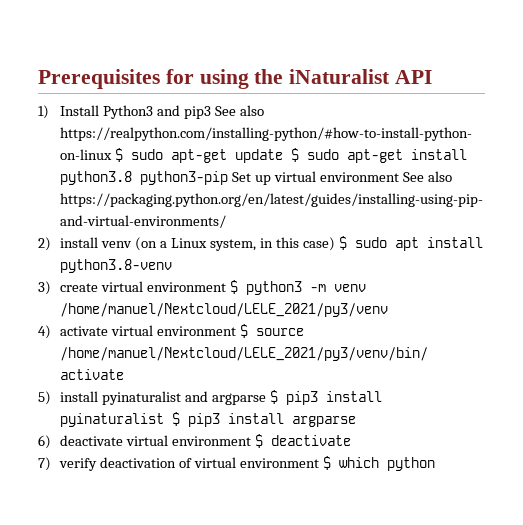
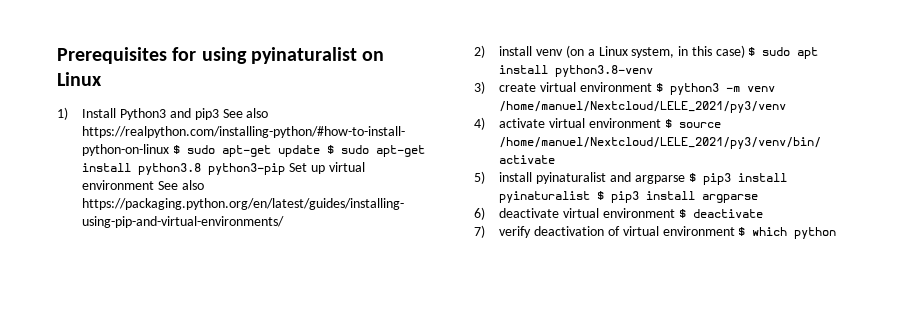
- Prerequisites for using the iNaturalist API
+ Prerequisites for using pyinaturalist on Linux

